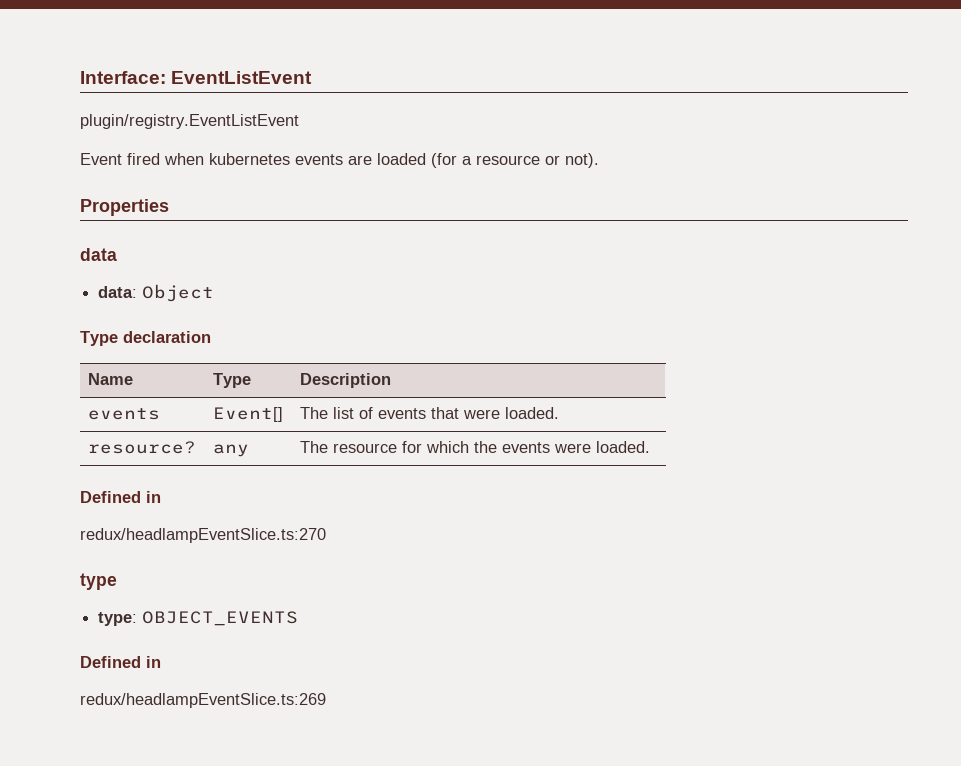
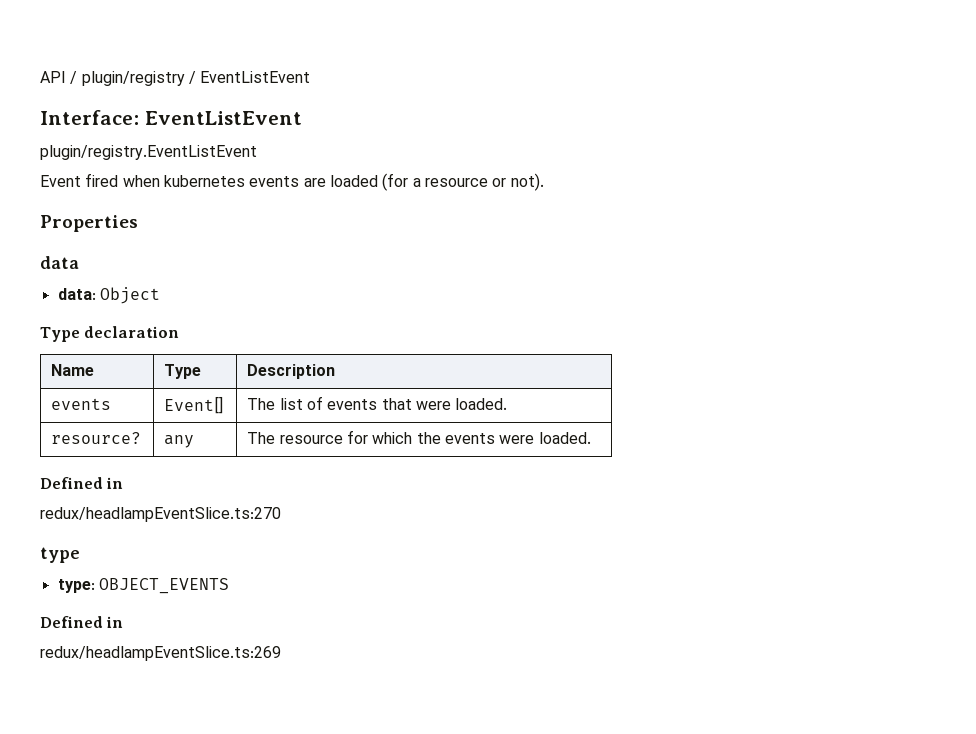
+ API / plugin/registry / EventListEvent

